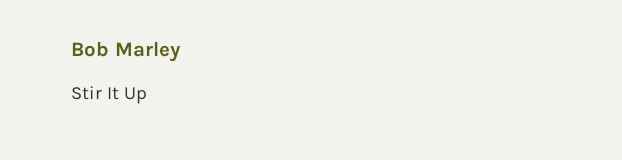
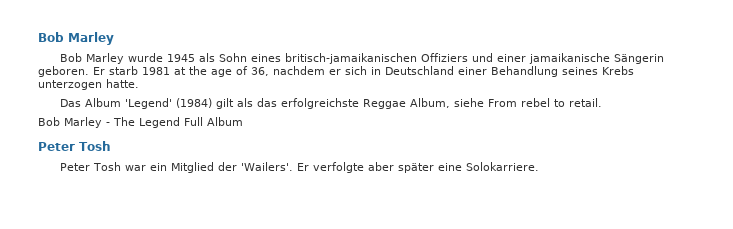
- Stir It Up
+ Bob Marley wurde 1945 als Sohn eines britisch-jamaikanischen Offiziers und einer jamaikanische Sängerin geboren. Er starb 1981 at the age of 36, nachdem er sich in Deutschland einer Behandlung seines Krebs unterzogen hatte.
+ Das Album 'Legend' (1984) gilt als das erfolgreichste Reggae Album, siehe From rebel to retail.
+ Bob Marley - The Legend Full Album
+ Peter Tosh
+ Peter Tosh war ein Mitglied der 'Wailers'. Er verfolgte aber später eine Solokarriere.

